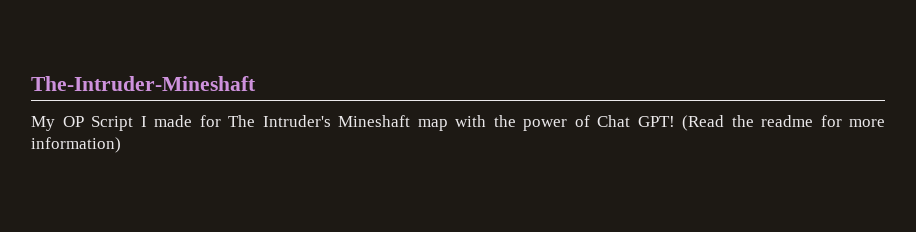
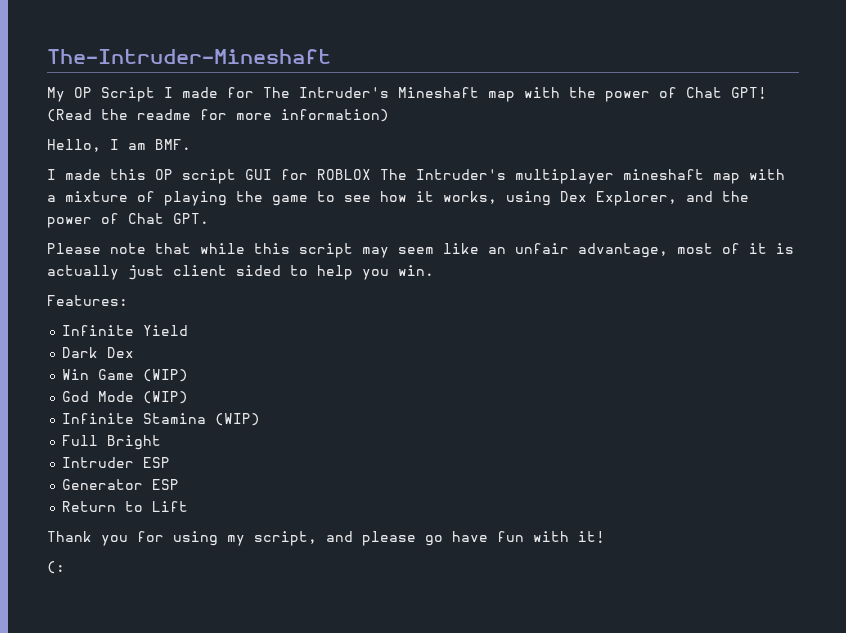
+ Hello, I am BMF.
+ I made this OP script GUI for ROBLOX The Intruder's multiplayer mineshaft map with a mixture of playing the game to see how it works, using Dex Explorer, and the power of Chat GPT.
+ Please note that while this script may seem like an unfair advantage, most of it is actually just client sided to help you win.
+ Features:
+ Infinite Yield
+ Dark Dex
+ Win Game (WIP)
+ God Mode (WIP)
+ Infinite Stamina (WIP)
+ Full Bright
+ Intruder ESP
+ Generator ESP
+ Return to Lift
+ Thank you for using my script, and please go have fun with it!
+ (:

